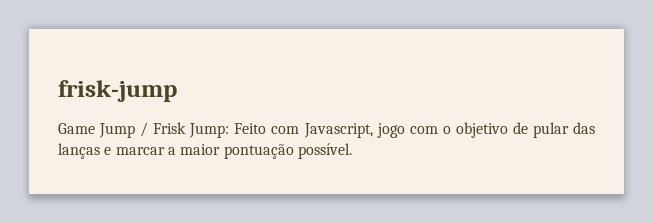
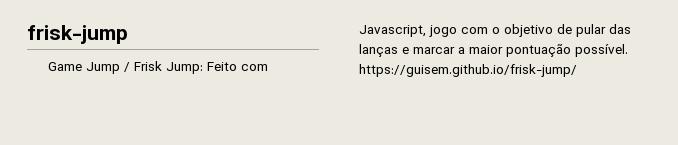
- Game Jump / Frisk Jump: Feito com Javascript, jogo com o objetivo de pular das lanças e marcar a maior pontuação possível.
+ Game Jump / Frisk Jump: Feito com Javascript, jogo com o objetivo de pular das lanças e marcar a maior pontuação possível. https://guisem.github.io/frisk-jump/

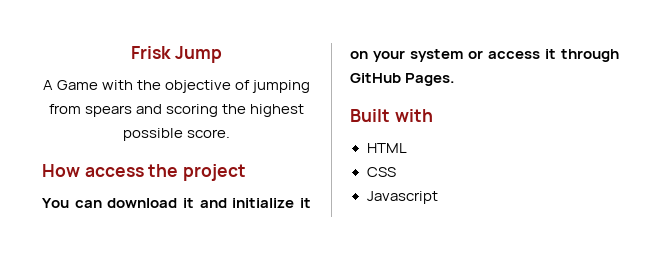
- frisk-jump
- Game Jump / Frisk Jump: Feito com Javascript, jogo com o objetivo de pular das lanças e marcar a maior pontuação possível. https://guisem.github.io/frisk-jump/
+ Frisk Jump
+ A Game with the objective of jumping from spears and scoring the highest possible score.
+ How access the project
+ You can download it and initialize it on your system or access it through GitHub Pages.
+ Built with
+ HTML
+ CSS
+ Javascript

